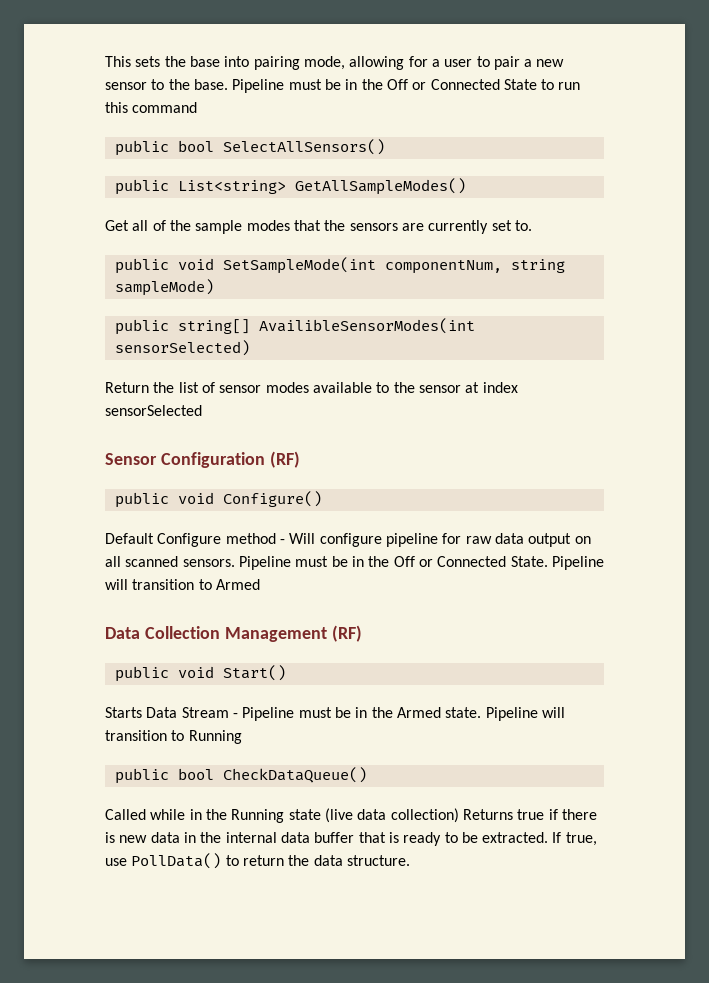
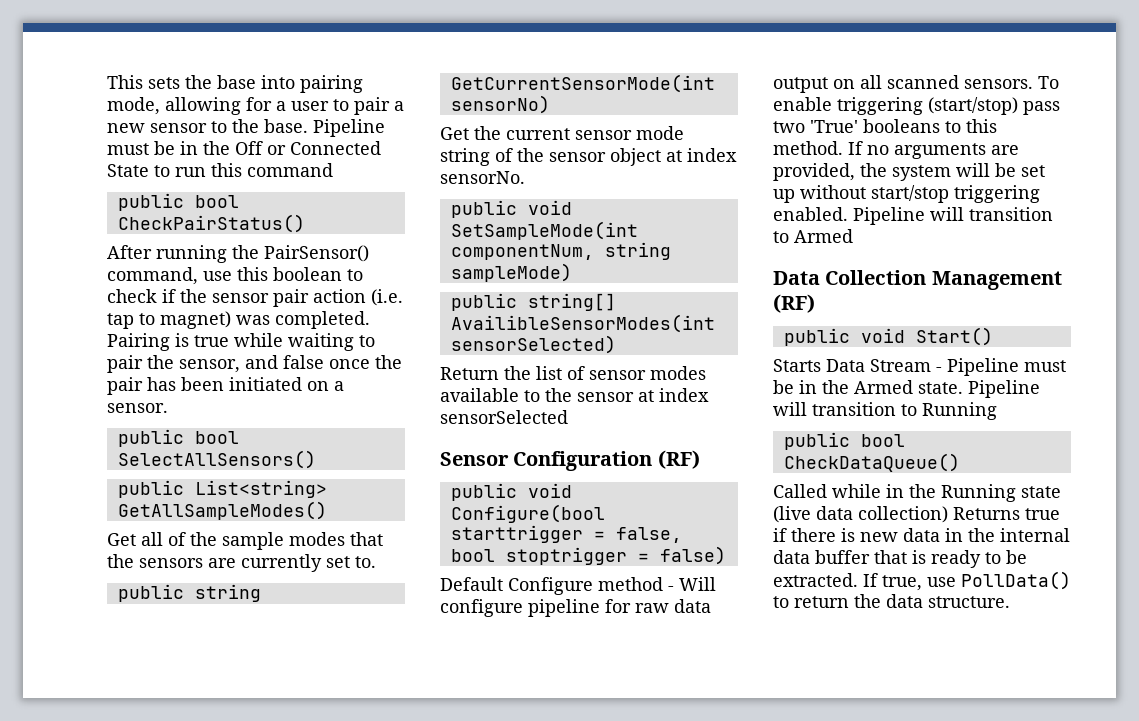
+ public bool CheckPairStatus()
+ After running the PairSensor() command, use this boolean to check if the sensor pair action (i.e. tap to magnet) was completed. Pairing is true while waiting to pair the sensor, and false once the pair has been initiated on a sensor.
+ public string GetCurrentSensorMode(int sensorNo)
+ Get the current sensor mode string of the sensor object at index sensorNo.
- public void Configure()
+ public void Configure(bool starttrigger = false, bool stoptrigger = false)
- Pipeline must be in the Off or Connected State.
+ To enable triggering (start/stop) pass two 'True' booleans to this method. If no arguments are provided, the system will be set up without start/stop triggering enabled.

